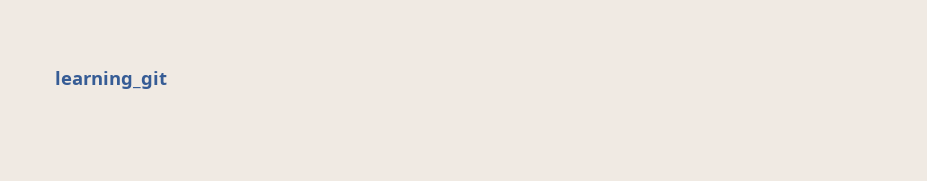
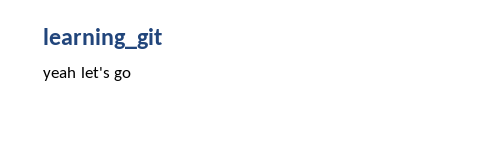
+ yeah let's go

